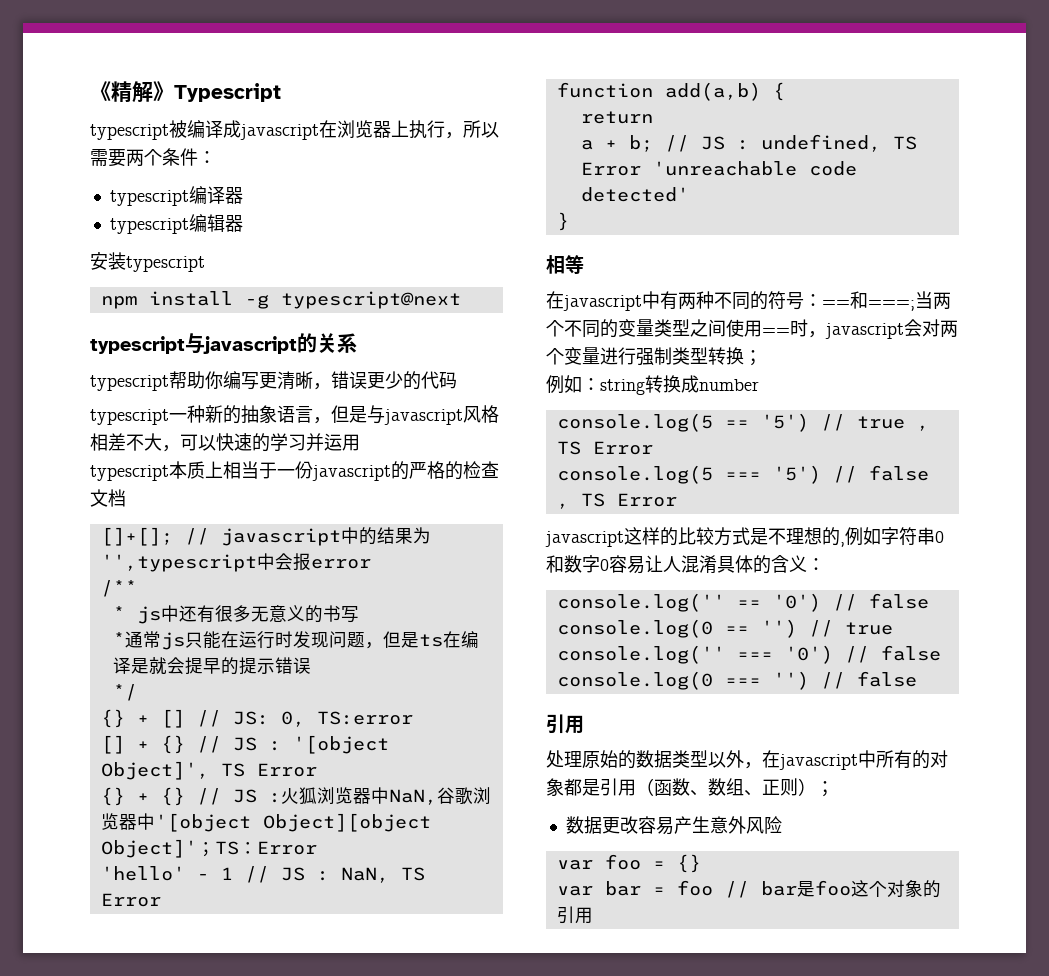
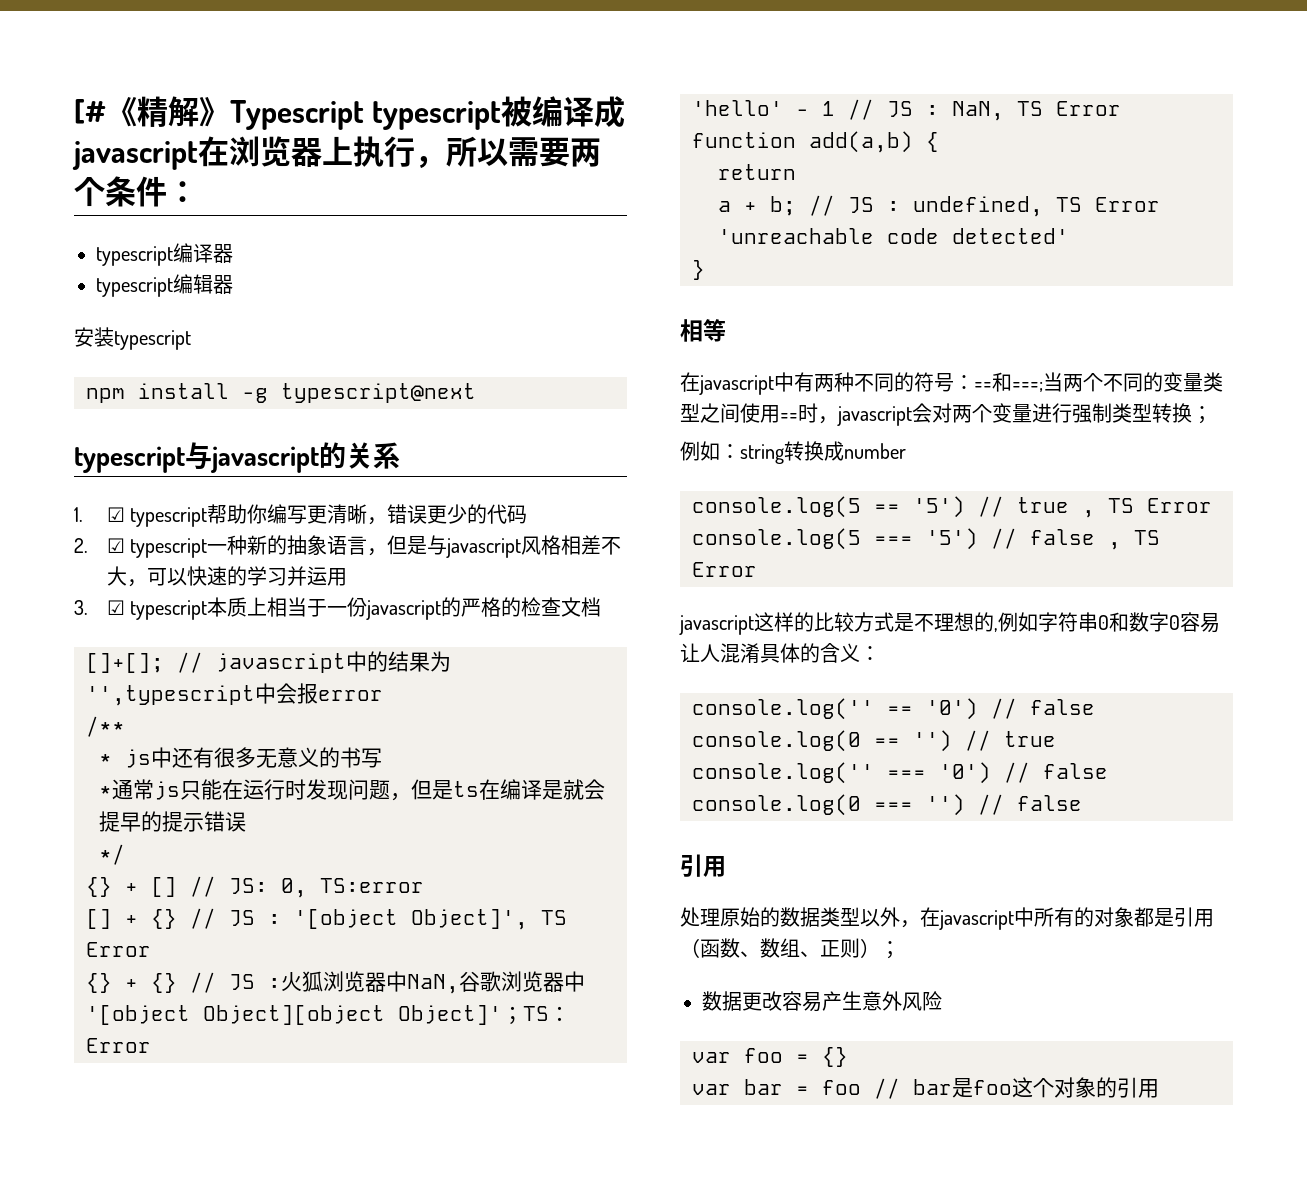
- 《精解》Typescript
- typescript被编译成javascript在浏览器上执行，所以需要两个条件：
+ [#《精解》Typescript typescript被编译成javascript在浏览器上执行，所以需要两个条件：
- typescript帮助你编写更清晰，错误更少的代码
+ 1. ☑ typescript帮助你编写更清晰，错误更少的代码
- typescript一种新的抽象语言，但是与javascript风格相差不大，可以快速的学习并运用
+ 2. ☑ typescript一种新的抽象语言，但是与javascript风格相差不大，可以快速的学习并运用
- typescript本质上相当于一份javascript的严格的检查文档
+ 3. ☑ typescript本质上相当于一份javascript的严格的检查文档

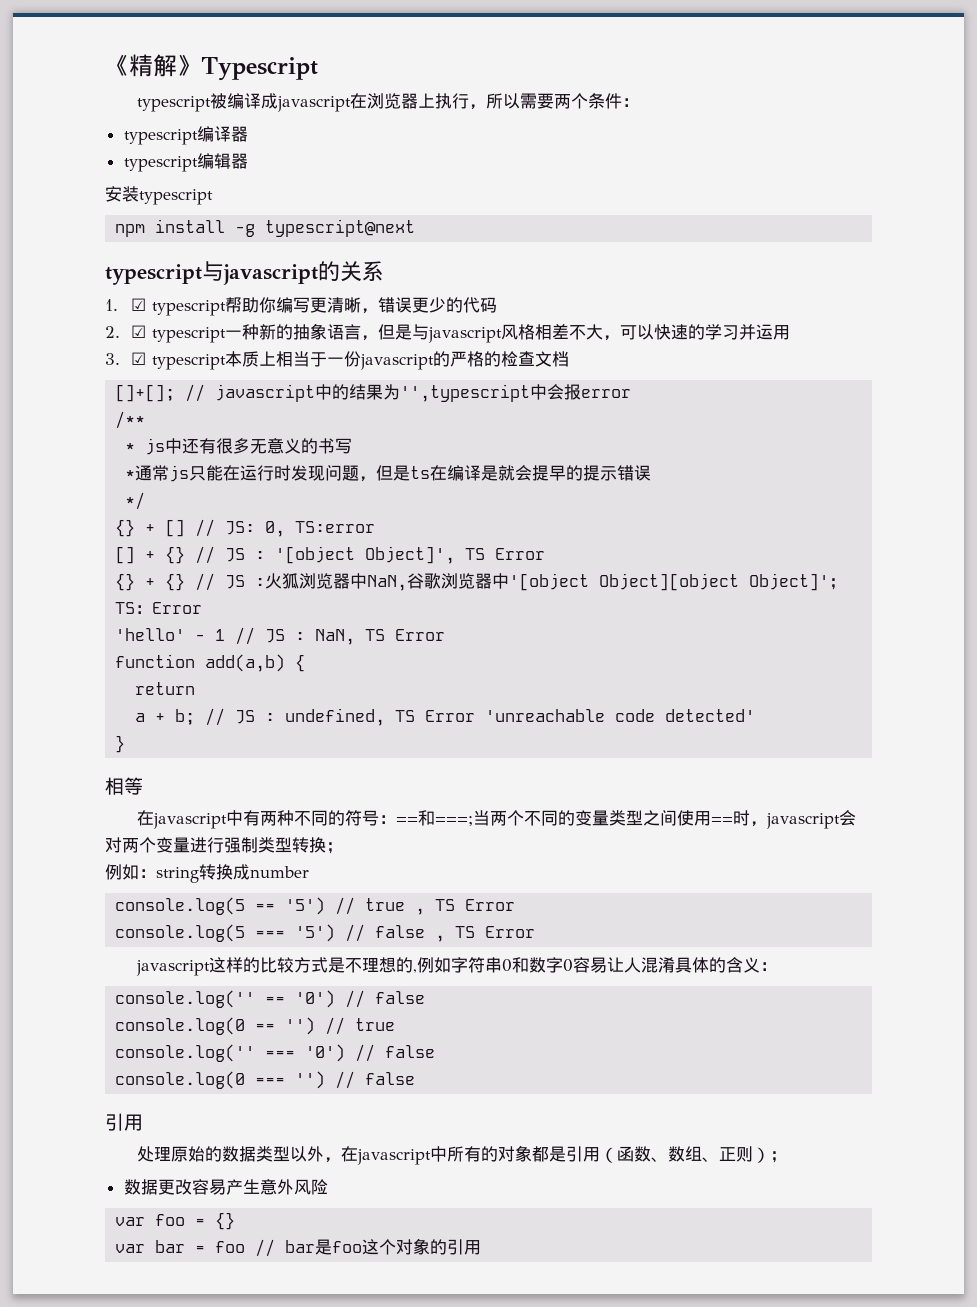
- [#《精解》Typescript typescript被编译成javascript在浏览器上执行，所以需要两个条件：
+ 《精解》Typescript
+ typescript被编译成javascript在浏览器上执行，所以需要两个条件：

